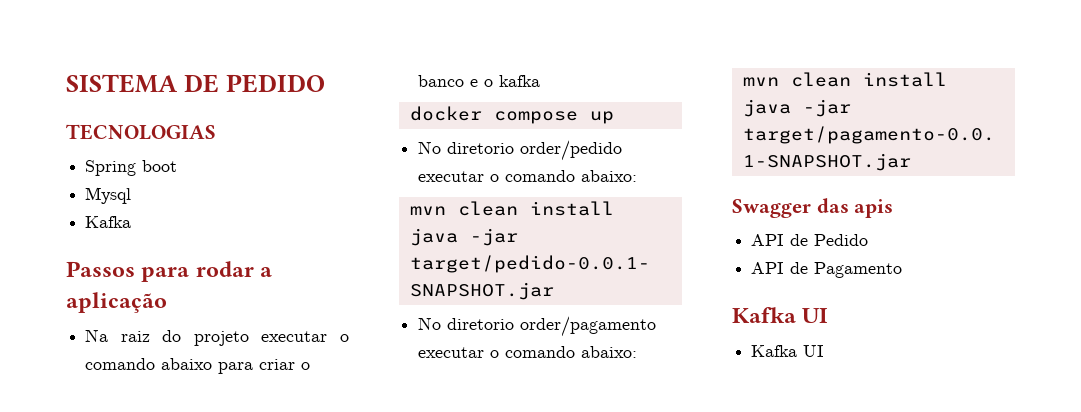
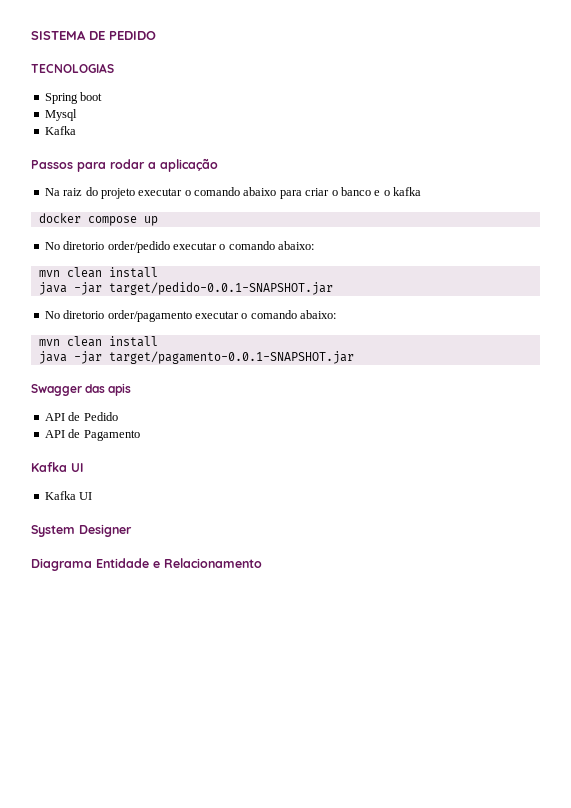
+ System Designer
+ Diagrama Entidade e Relacionamento

